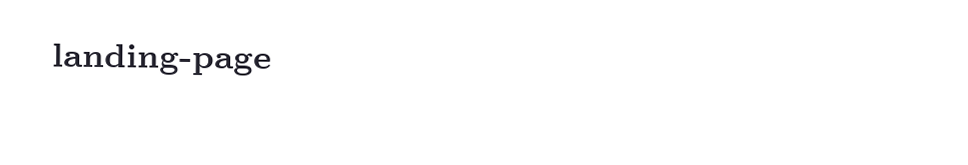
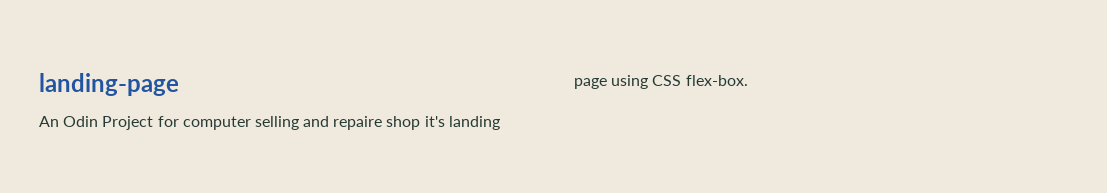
+ An Odin Project for computer selling and repaire shop it's landing page using CSS flex-box.

